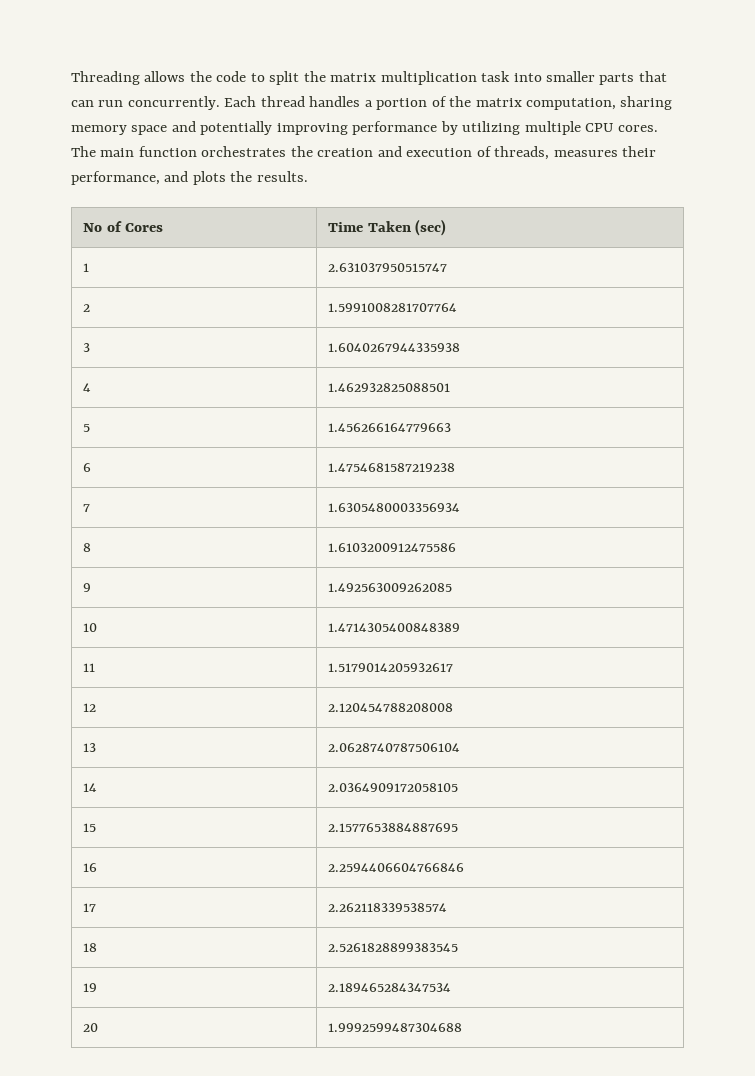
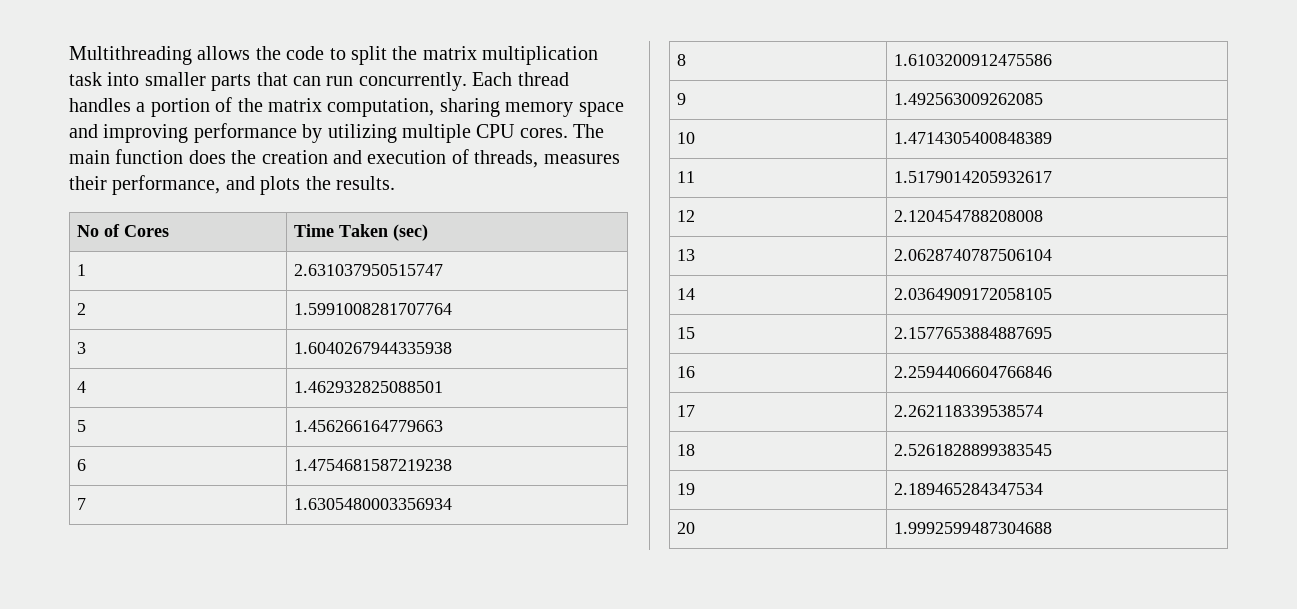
- Threading allows the code to split the matrix multiplication task into smaller parts that can run concurrently.
+ Multithreading allows the code to split the matrix multiplication task into smaller parts that can run concurrently.
- Each thread handles a portion of the matrix computation, sharing memory space and potentially improving performance by utilizing multiple CPU cores.
+ Each thread handles a portion of the matrix computation, sharing memory space and improving performance by utilizing multiple CPU cores.
- The main function orchestrates the creation and execution of threads, measures their performance, and plots the results.
+ The main function does the creation and execution of threads, measures their performance, and plots the results.

